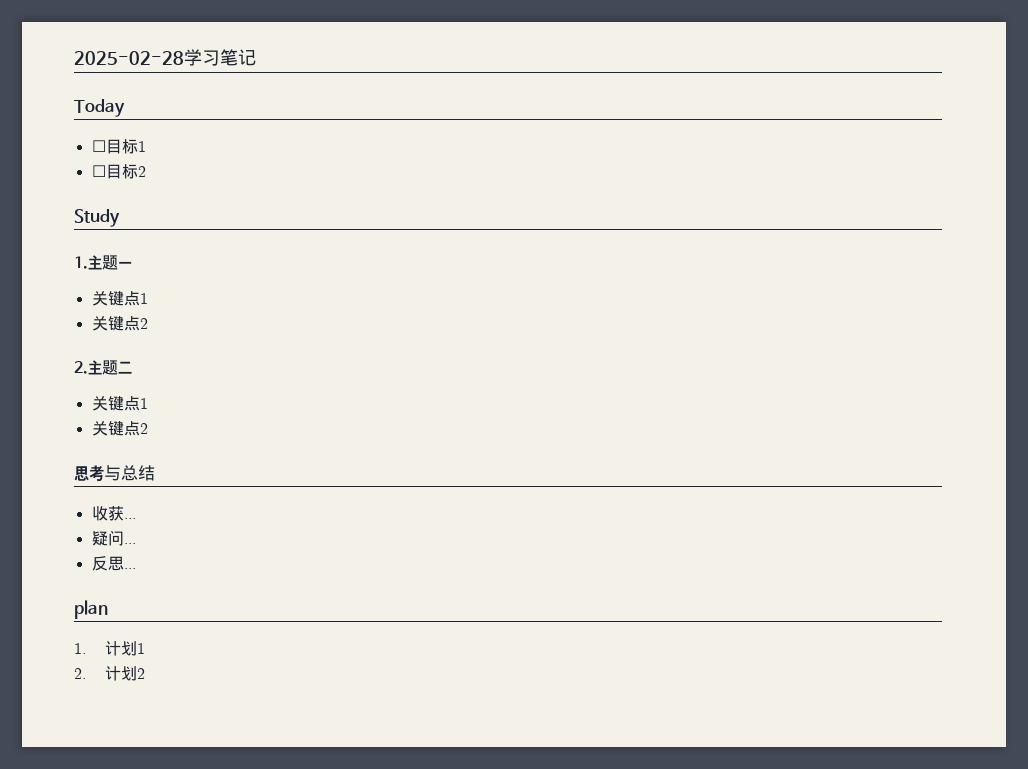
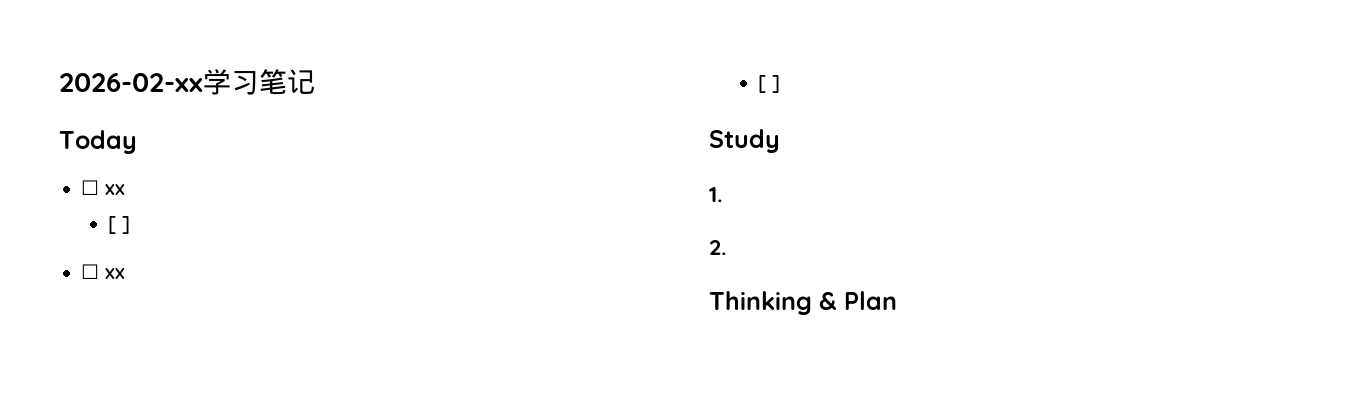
- 2025-02-28学习笔记
+ 2026-02-xx学习笔记
  Today
- ☐目标1
- ☐目标2
+ ☐ xx
+ [ ]
+ ☐ xx
+ [ ]
  Study
- 1.主题一
- 关键点1
- 关键点2
- 2.主题二
- 关键点1
- 关键点2
- 思考与总结
- 收获...
- 疑问...
- 反思...
- plan
- 1.计划1
- 2.计划2
+ 1.
+ 2.
+ Thinking & Plan

